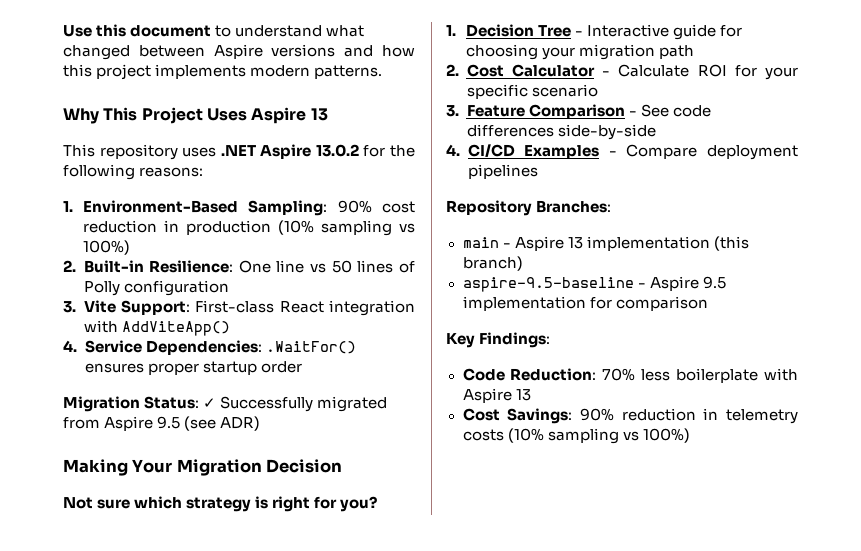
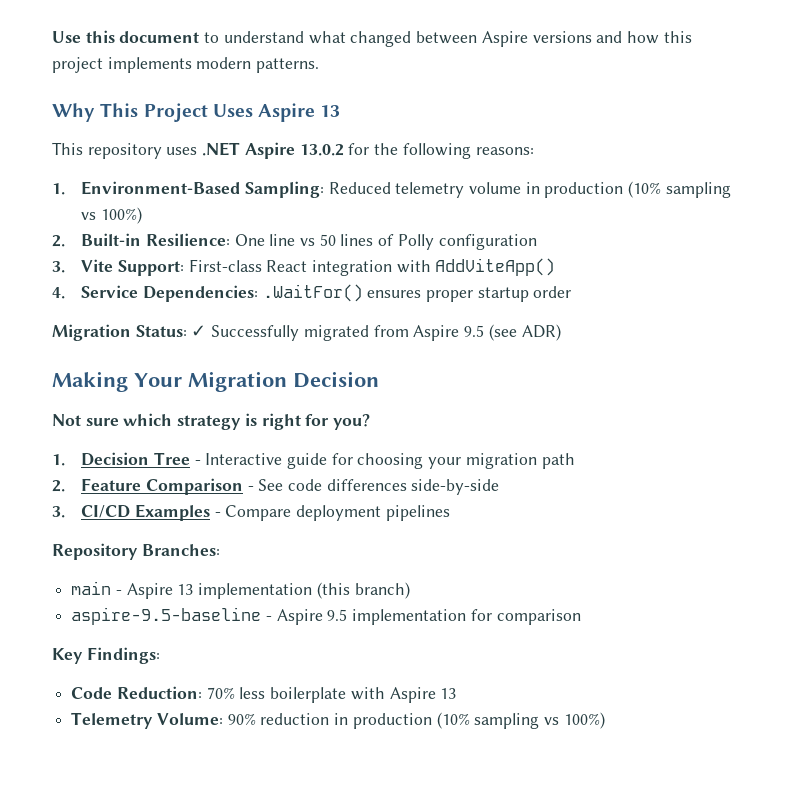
- 1. Environment-Based Sampling: 90% cost reduction in production (10% sampling vs 100%)
+ 1. Environment-Based Sampling: Reduced telemetry volume in production (10% sampling vs 100%)
- 2. Cost Calculator - Calculate ROI for your specific scenario
- 3. Feature Comparison - See code differences side-by-side
+ 2. Feature Comparison - See code differences side-by-side
- 4. CI/CD Examples - Compare deployment pipelines
+ 3. CI/CD Examples - Compare deployment pipelines
- Cost Savings: 90% reduction in telemetry costs (10% sampling vs 100%)
+ Telemetry Volume: 90% reduction in production (10% sampling vs 100%)

